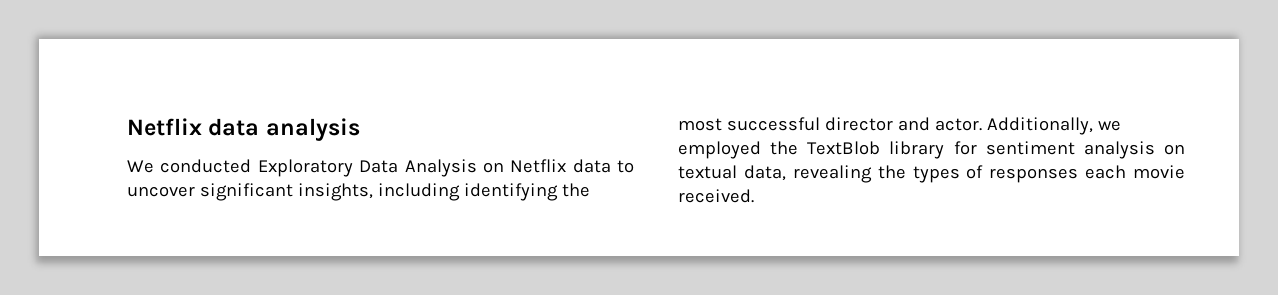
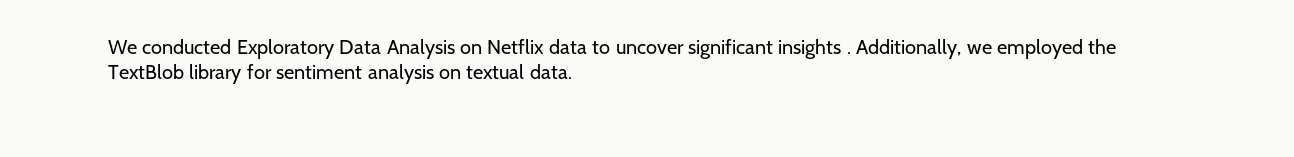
- Netflix data analysis
- We conducted Exploratory Data Analysis on Netflix data to uncover significant insights, including identifying the most successful director and actor.
+ We conducted Exploratory Data Analysis on Netflix data to uncover significant insights .
- Additionally, we employed the TextBlob library for sentiment analysis on textual data, revealing the types of responses each movie received.
+ Additionally, we employed the TextBlob library for sentiment analysis on textual data.

